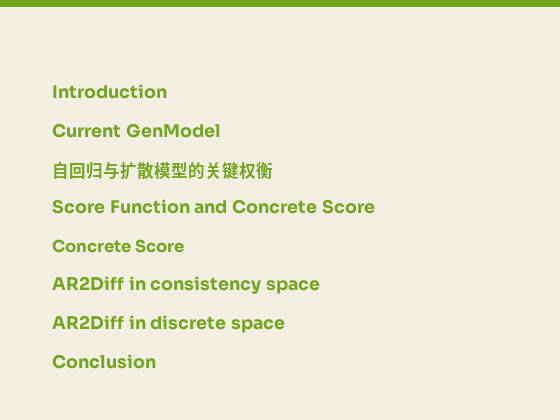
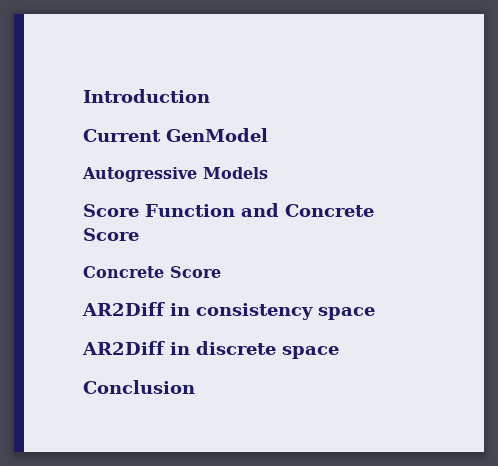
- 自回归与扩散模型的关键权衡
+ Autogressive Models

